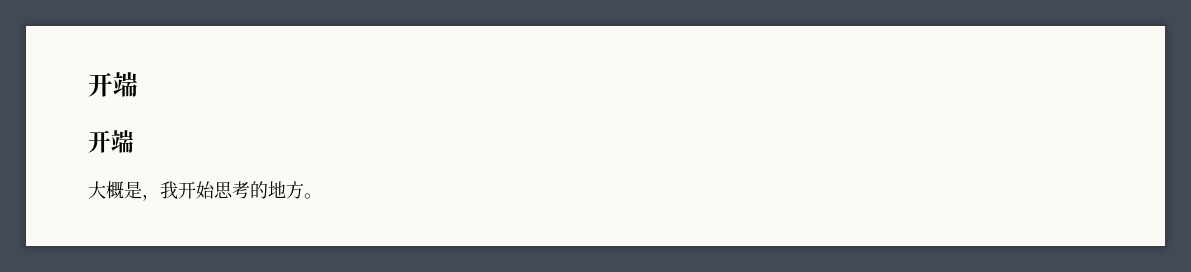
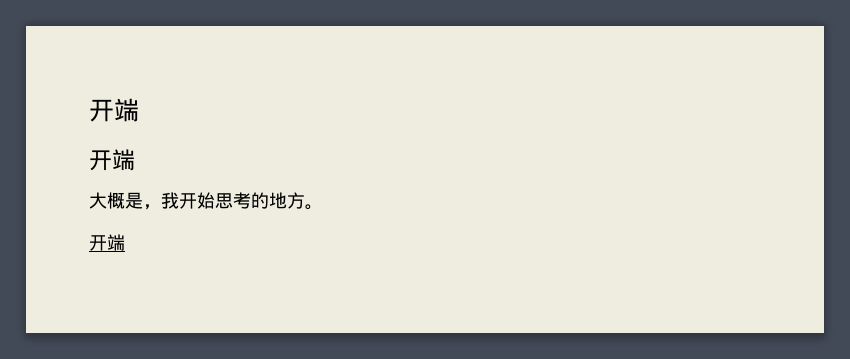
  大概是，我开始思考的地方。
+ 开端

